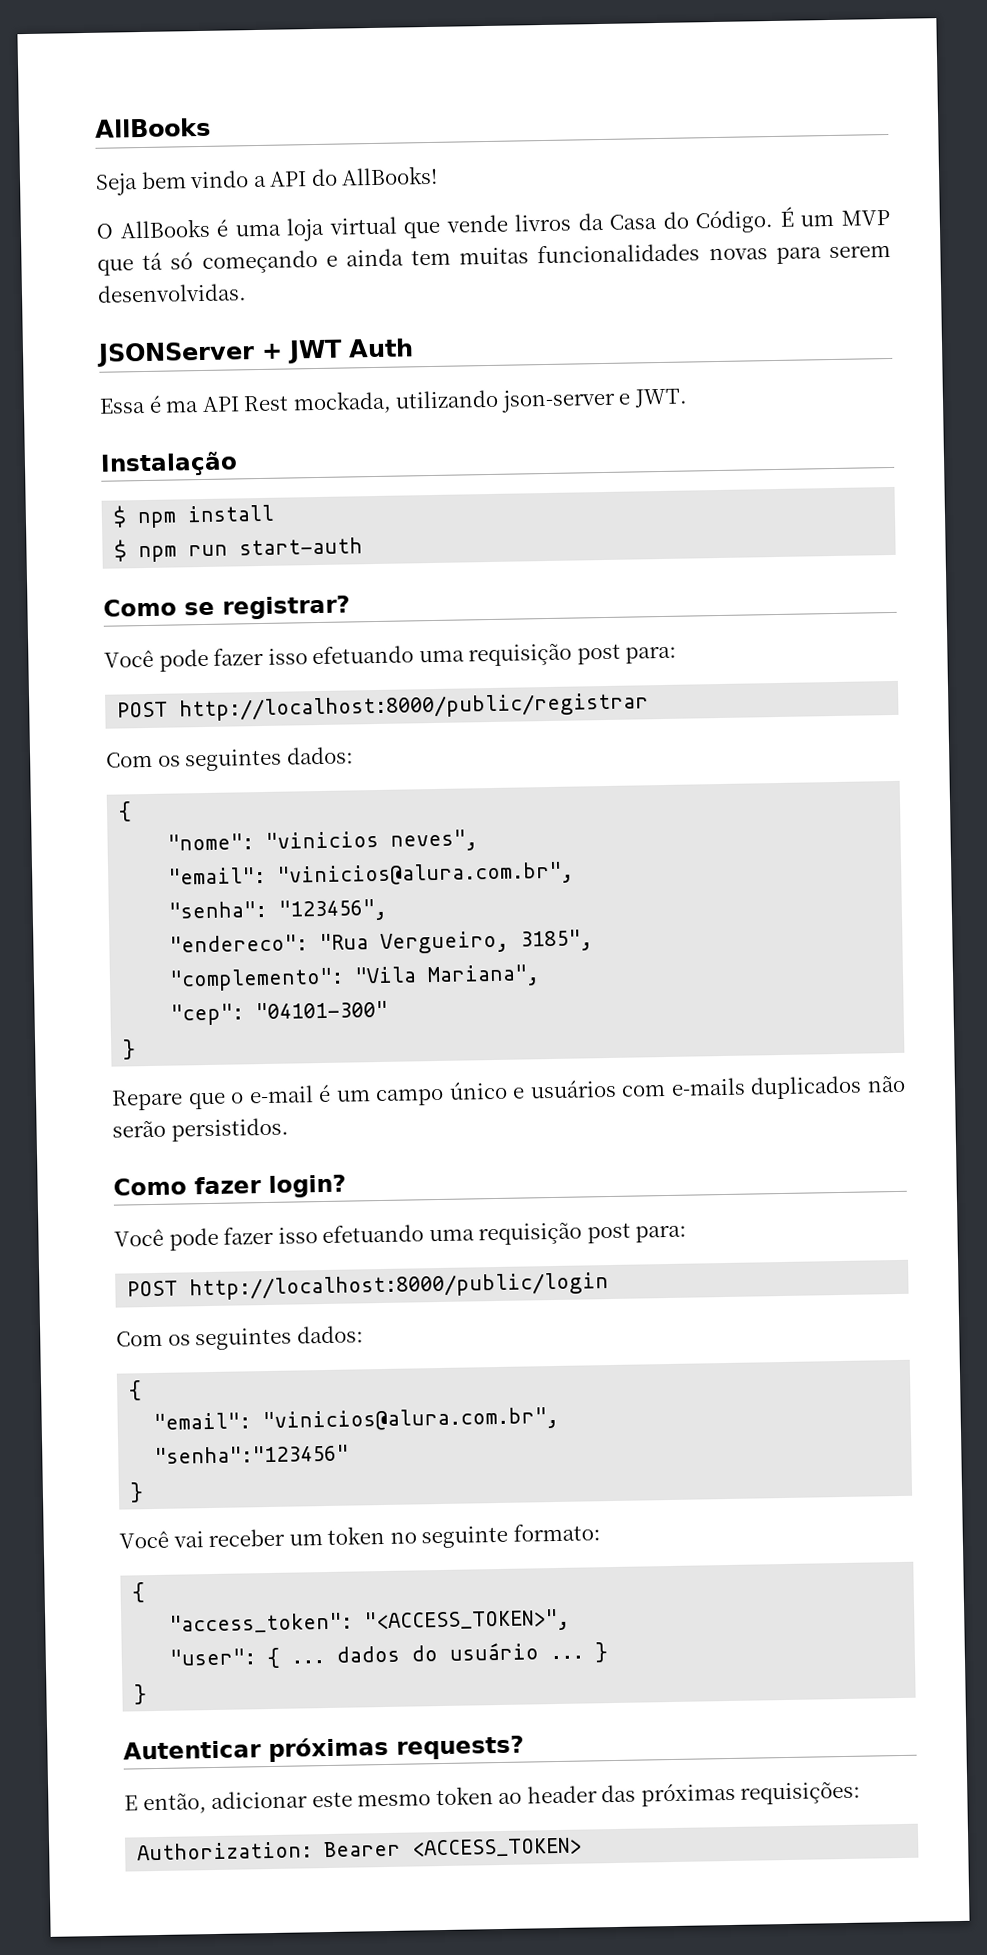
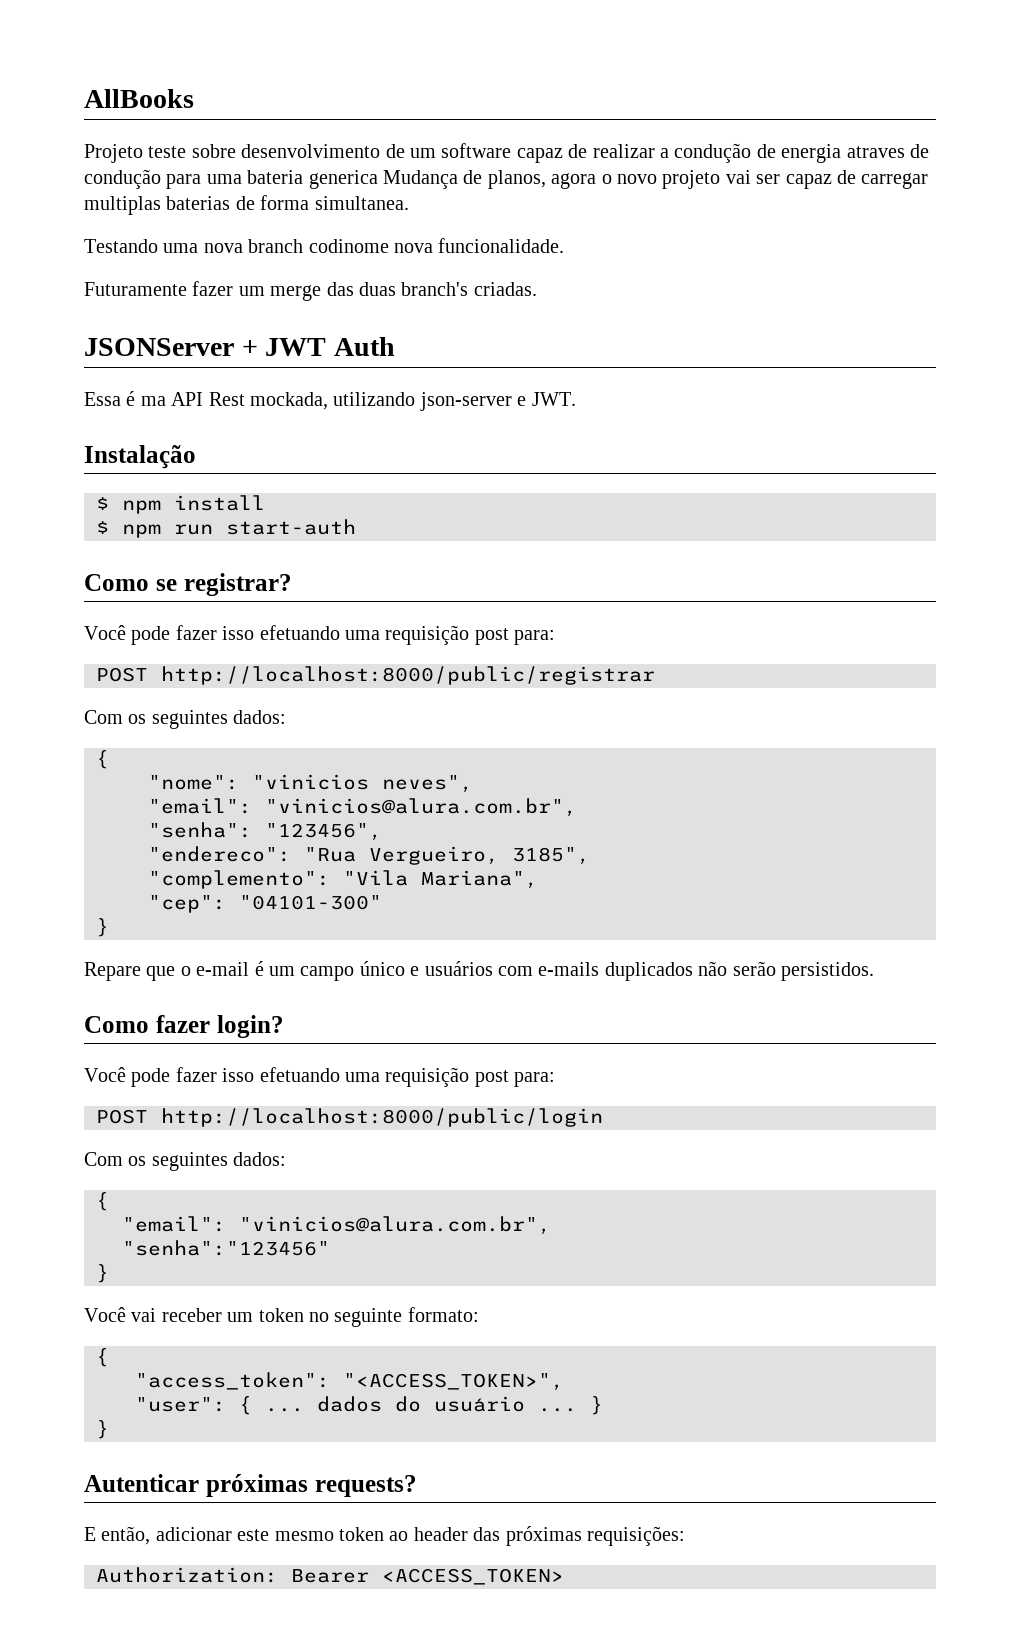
- Seja bem vindo a API do AllBooks!
- O AllBooks é uma loja virtual que vende livros da Casa do Código. É um MVP que tá só começando e ainda tem muitas funcionalidades novas para serem desenvolvidas.
+ Projeto teste sobre desenvolvimento de um software capaz de realizar a condução de energia atraves de condução para uma bateria generica Mudança de planos, agora o novo projeto vai ser capaz de carregar multiplas baterias de forma simultanea.
+ Testando uma nova branch codinome nova funcionalidade.
+ Futuramente fazer um merge das duas branch's criadas.

